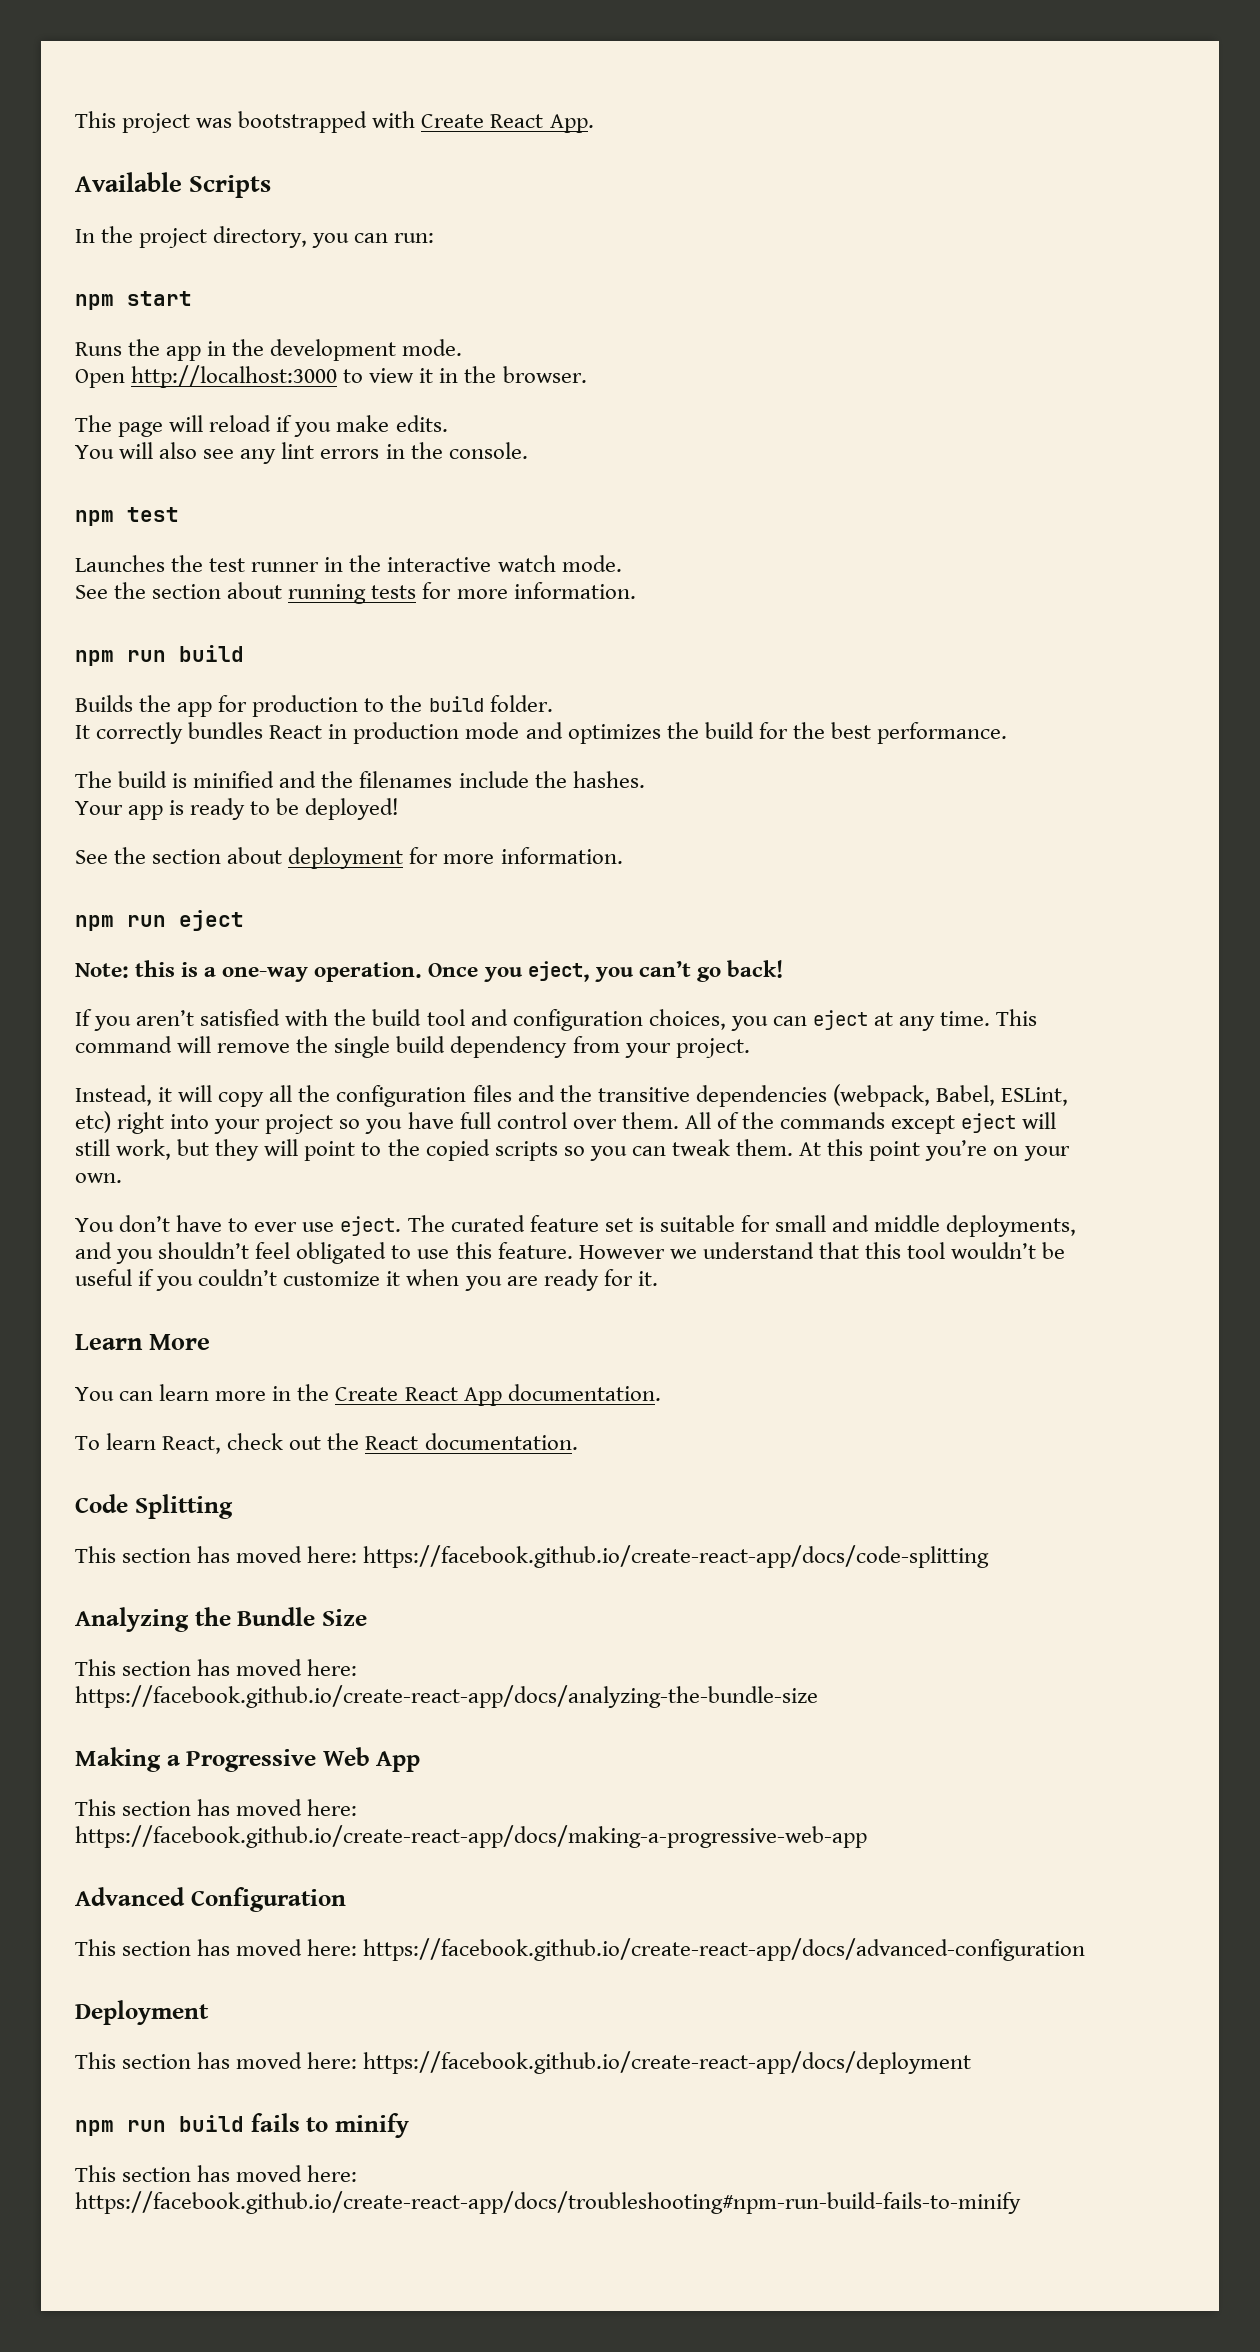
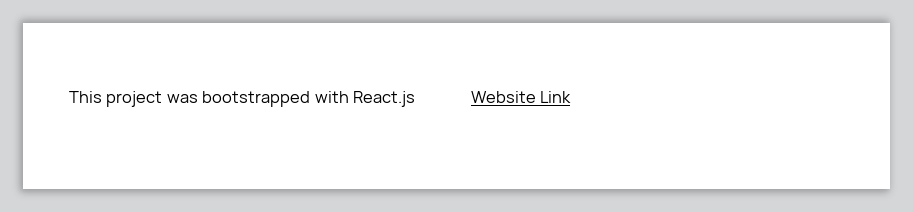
- This project was bootstrapped with Create React App.
- Available Scripts
- In the project directory, you can run:
- npm start
- Runs the app in the development mode.
- Open http://localhost:3000 to view it in the browser.
- The page will reload if you make edits.
- You will also see any lint errors in the console.
- npm test
- Launches the test runner in the interactive watch mode.
- See the section about running tests for more information.
- npm run build
- Builds the app for production to the build folder.
- It correctly bundles React in production mode and optimizes the build for the best performance.
- The build is minified and the filenames include the hashes.
- Your app is ready to be deployed!
- See the section about deployment for more information.
- npm run eject
- Note: this is a one-way operation. Once you eject, you can’t go back!
- If you aren’t satisfied with the build tool and configuration choices, you can eject at any time. This command will remove the single build dependency from your project.
- Instead, it will copy all the configuration files and the transitive dependencies (webpack, Babel, ESLint, etc) right into your project so you have full control over them. All of the commands except eject will still work, but they will point to the copied scripts so you can tweak them. At this point you’re on your own.
- You don’t have to ever use eject. The curated feature set is suitable for small and middle deployments, and you shouldn’t feel obligated to use this feature. However we understand that this tool wouldn’t be useful if you couldn’t customize it when you are ready for it.
- Learn More
- You can learn more in the Create React App documentation.
- To learn React, check out the React documentation.
- Code Splitting
- This section has moved here: https://facebook.github.io/create-react-app/docs/code-splitting
- Analyzing the Bundle Size
- This section has moved here: https://facebook.github.io/create-react-app/docs/analyzing-the-bundle-size
- Making a Progressive Web App
- This section has moved here: https://facebook.github.io/create-react-app/docs/making-a-progressive-web-app
- Advanced Configuration
- This section has moved here: https://facebook.github.io/create-react-app/docs/advanced-configuration
- Deployment
- This section has moved here: https://facebook.github.io/create-react-app/docs/deployment
- npm run build fails to minify
- This section has moved here: https://facebook.github.io/create-react-app/docs/troubleshooting#npm-run-build-fails-to-minify
+ This project was bootstrapped with React.js Website Link

